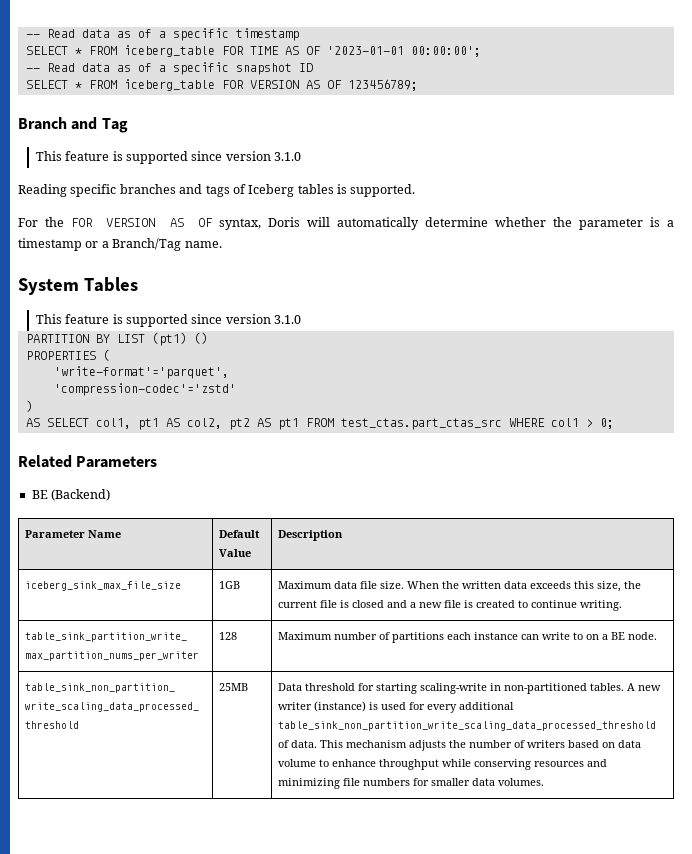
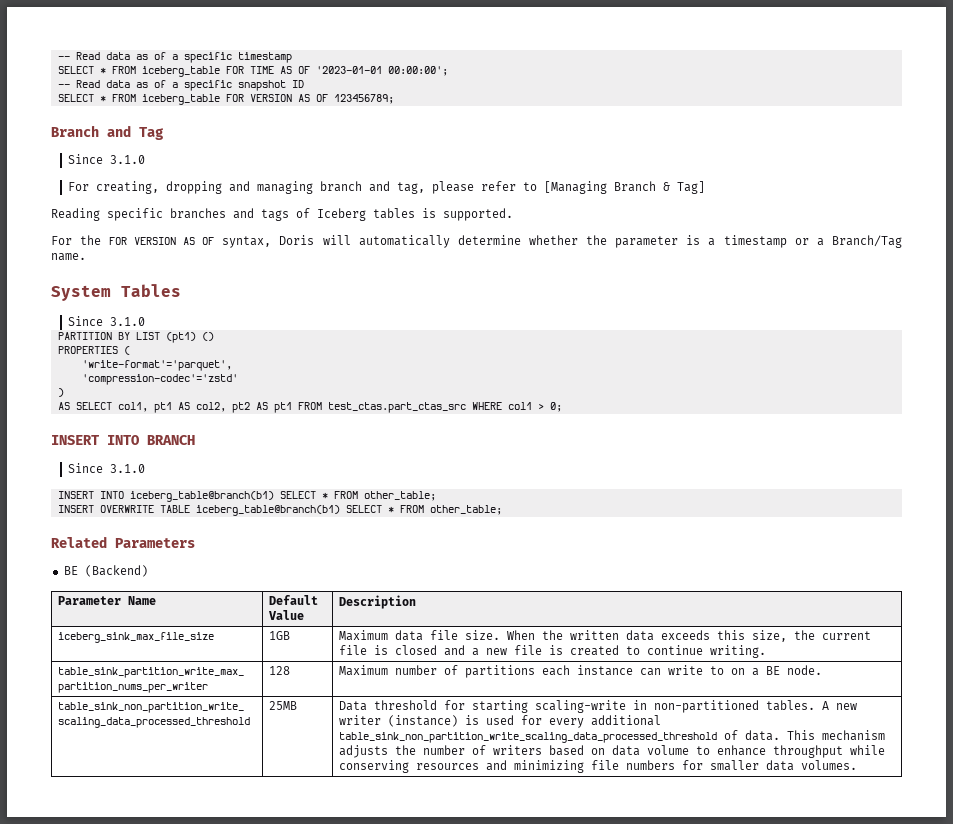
  Branch and Tag
- This feature is supported since version 3.1.0
+ Since 3.1.0
+ For creating, dropping and managing branch and tag, please refer to [Managing Branch & Tag]
  System Tables
- This feature is supported since version 3.1.0
+ Since 3.1.0
+ INSERT INTO BRANCH
+ Since 3.1.0
+ INSERT INTO iceberg_table@branch(b1) SELECT * FROM other_table;
+ INSERT OVERWRITE TABLE iceberg_table@branch(b1) SELECT * FROM other_table;

